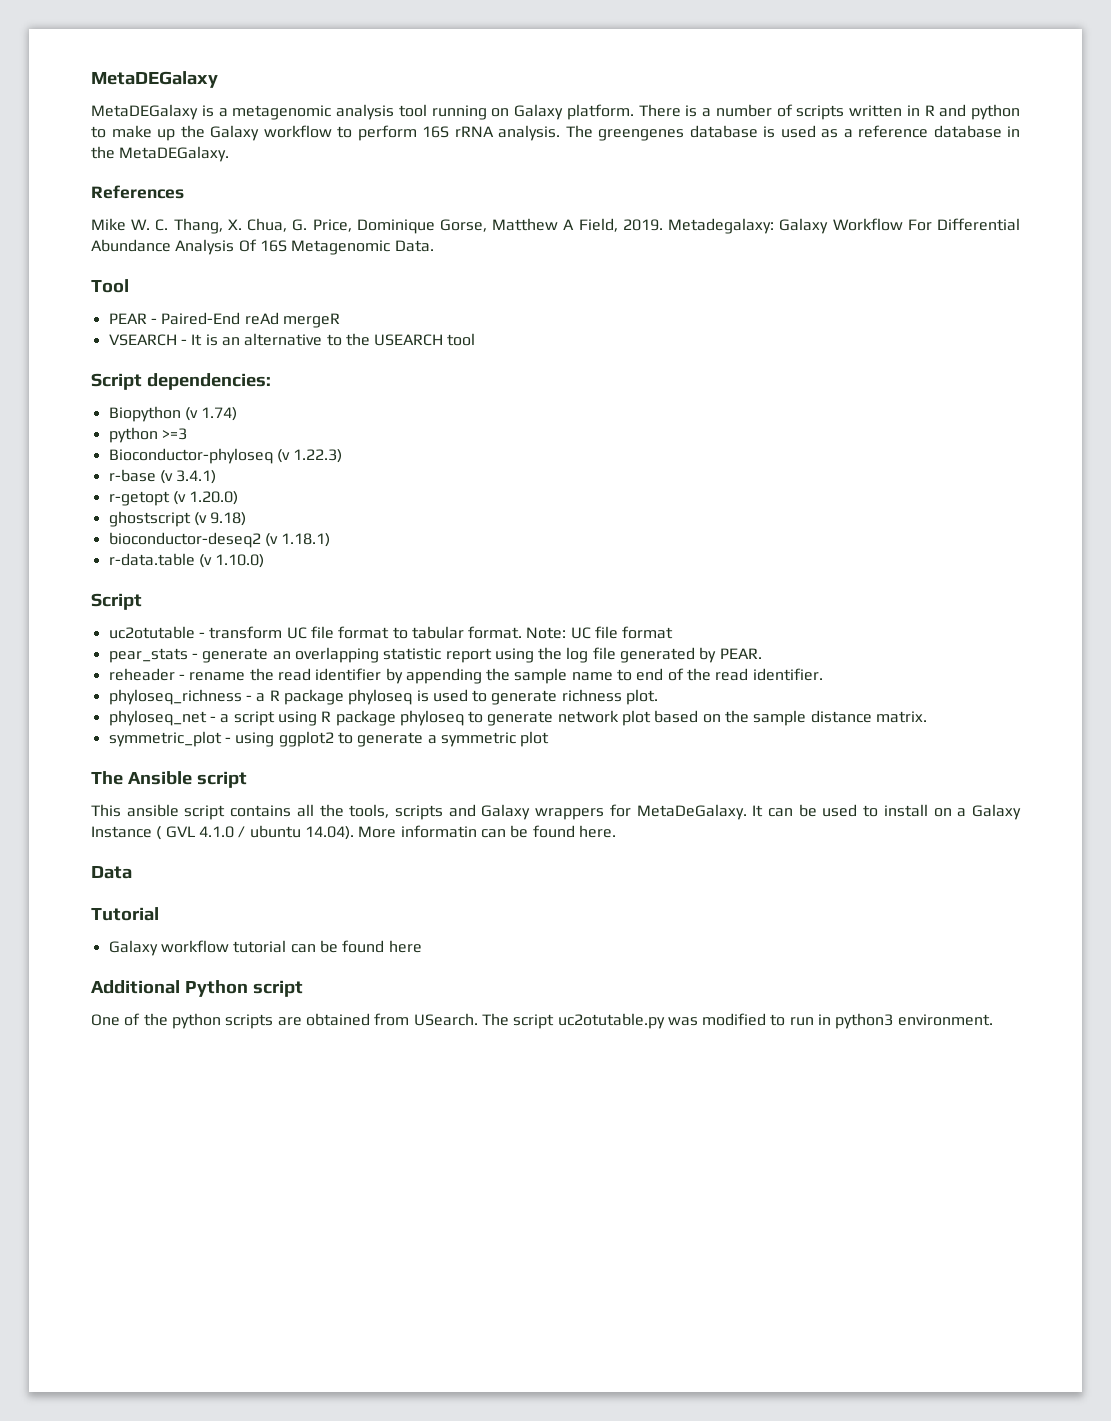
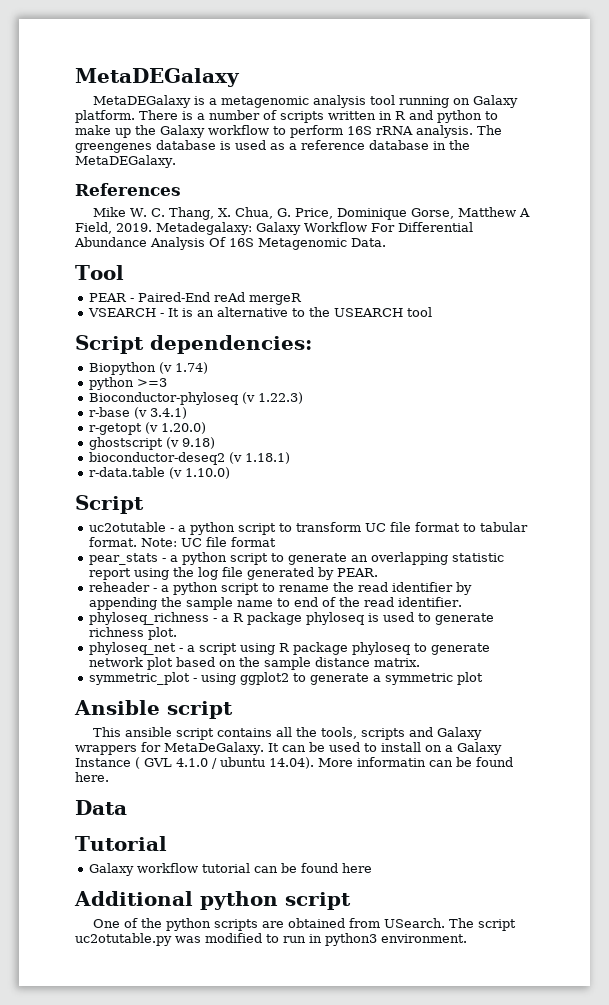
- uc2otutable - transform UC file format to tabular format.
+ uc2otutable - a python script to transform UC file format to tabular format.
- pear_stats - generate an overlapping statistic report using the log file generated by PEAR.
+ pear_stats - a python script to generate an overlapping statistic report using the log file generated by PEAR.
- reheader - rename the read identifier by appending the sample name to end of the read identifier.
+ reheader - a python script to rename the read identifier by appending the sample name to end of the read identifier.
- The Ansible script
+ Ansible script
- Additional Python script
+ Additional python script

